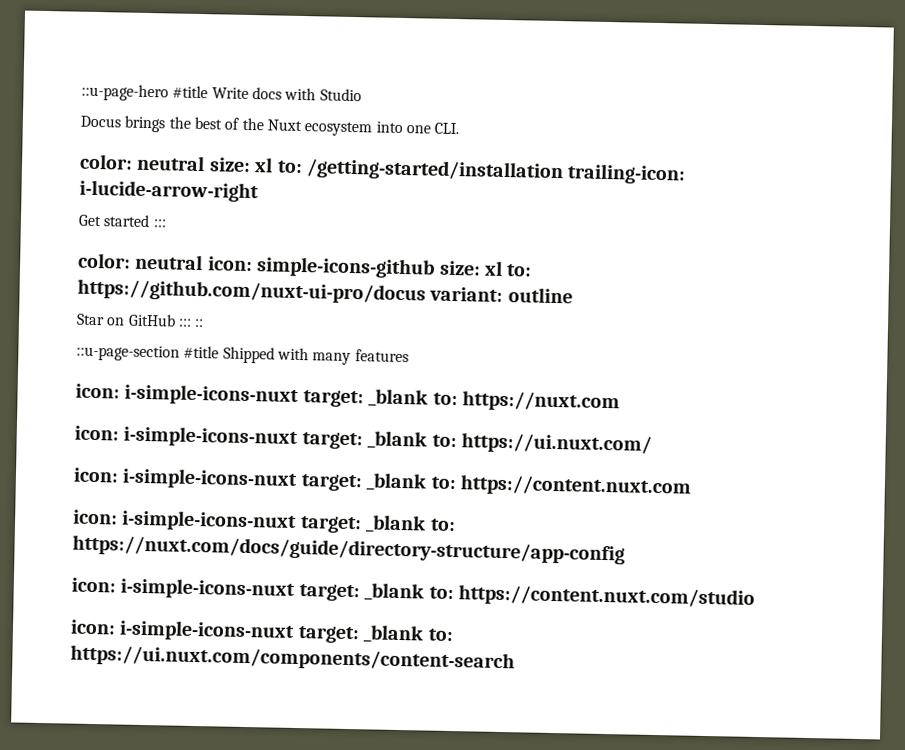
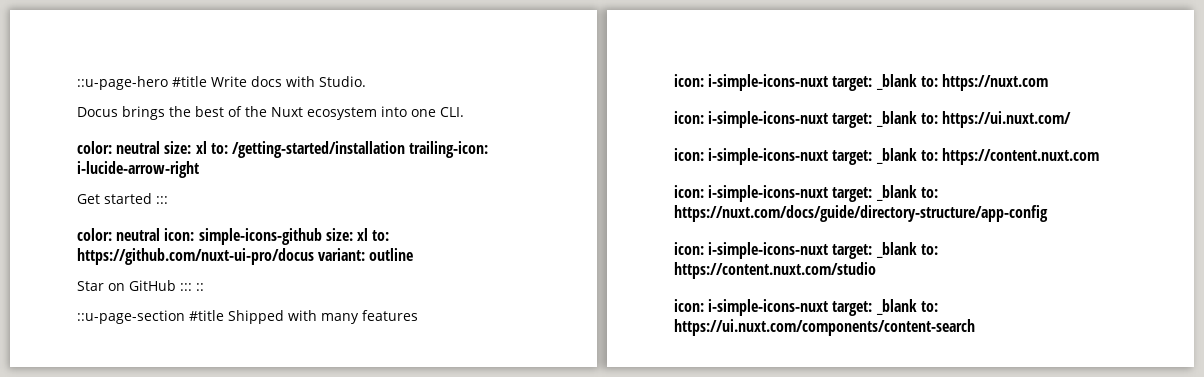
- ::u-page-hero #title Write docs with Studio
+ ::u-page-hero #title Write docs with Studio.

